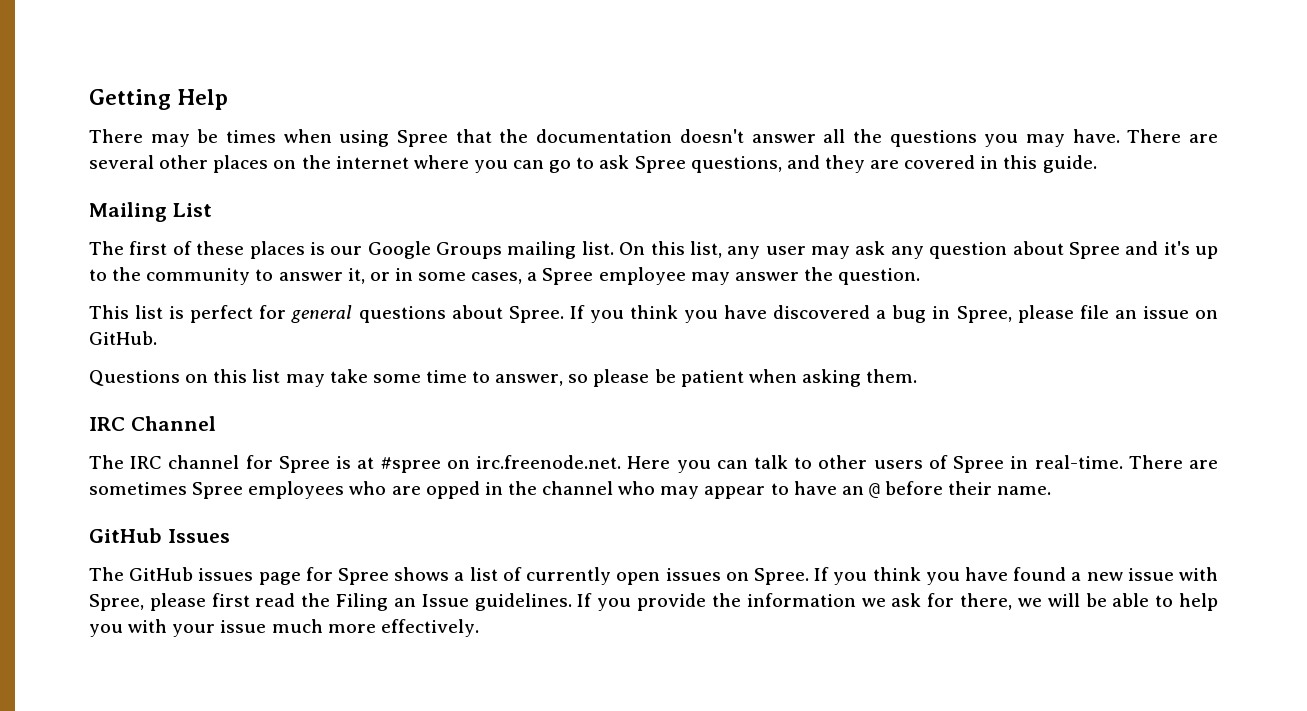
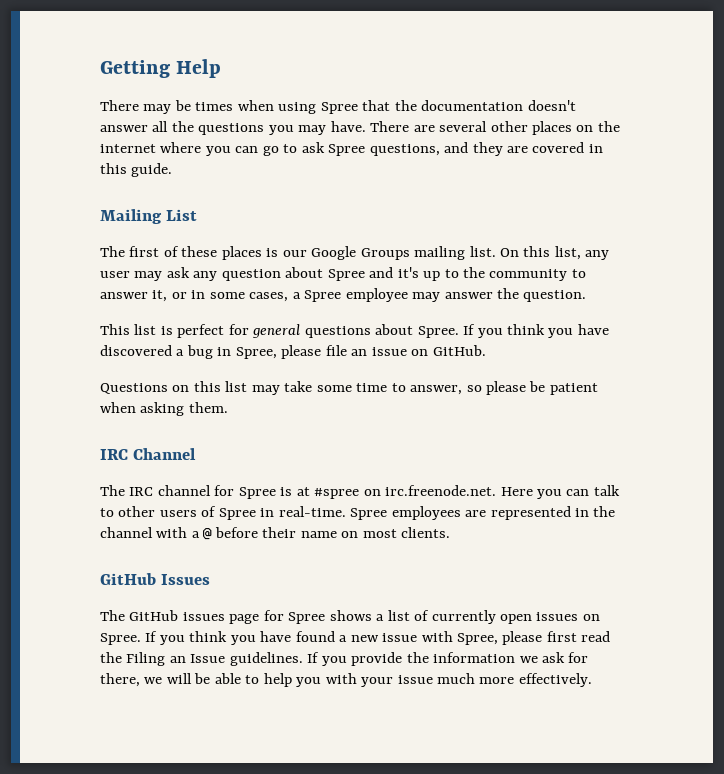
- There are sometimes Spree employees who are opped in the channel who may appear to have an @ before their name.
+ Spree employees are represented in the channel with a @ before their name on most clients.

